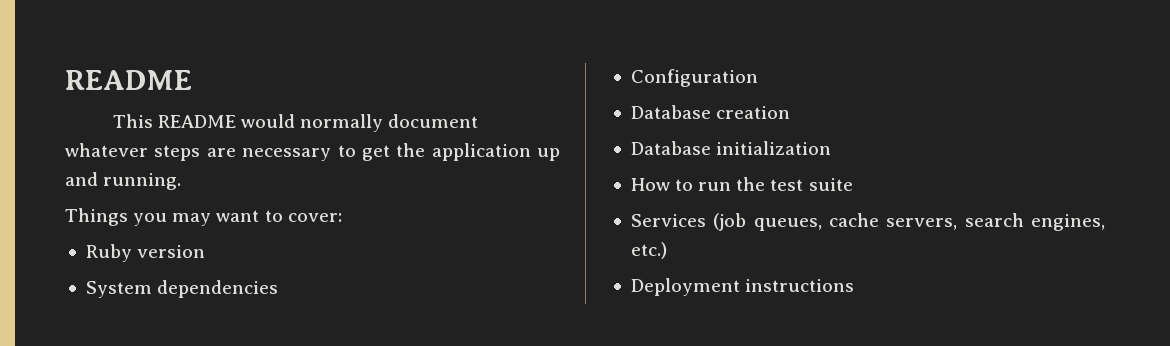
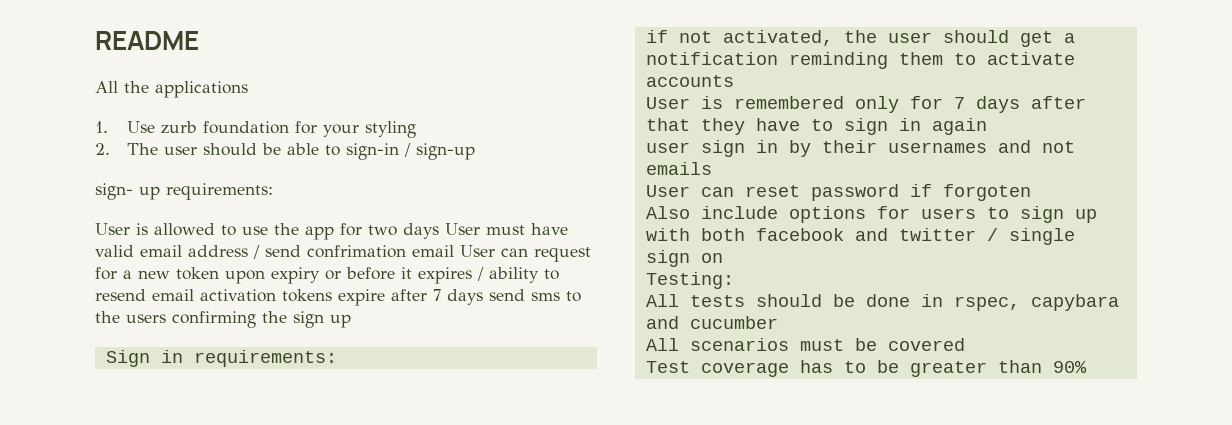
- This README would normally document whatever steps are necessary to get the application up and running.
- Things you may want to cover:
- Ruby version
- System dependencies
- Configuration
- Database creation
- Database initialization
- How to run the test suite
- Services (job queues, cache servers, search engines, etc.)
- Deployment instructions
+ All the applications
+ 1. Use zurb foundation for your styling
+ 2. The user should be able to sign-in / sign-up
+ sign- up requirements:
+ User is allowed to use the app for two days User must have valid email address / send confrimation email User can request for a new token upon expiry or before it expires / ability to resend email activation tokens expire after 7 days send sms to the users confirming the sign up
+ Sign in requirements:
+ if not activated, the user should get a notification reminding them to activate accounts
+ User is remembered only for 7 days after that they have to sign in again
+ user sign in by their usernames and not emails
+ User can reset password if forgoten
+ Also include options for users to sign up with both facebook and twitter / single sign on
+ Testing:
+ All tests should be done in rspec, capybara and cucumber
+ All scenarios must be covered
+ Test coverage has to be greater than 90%

